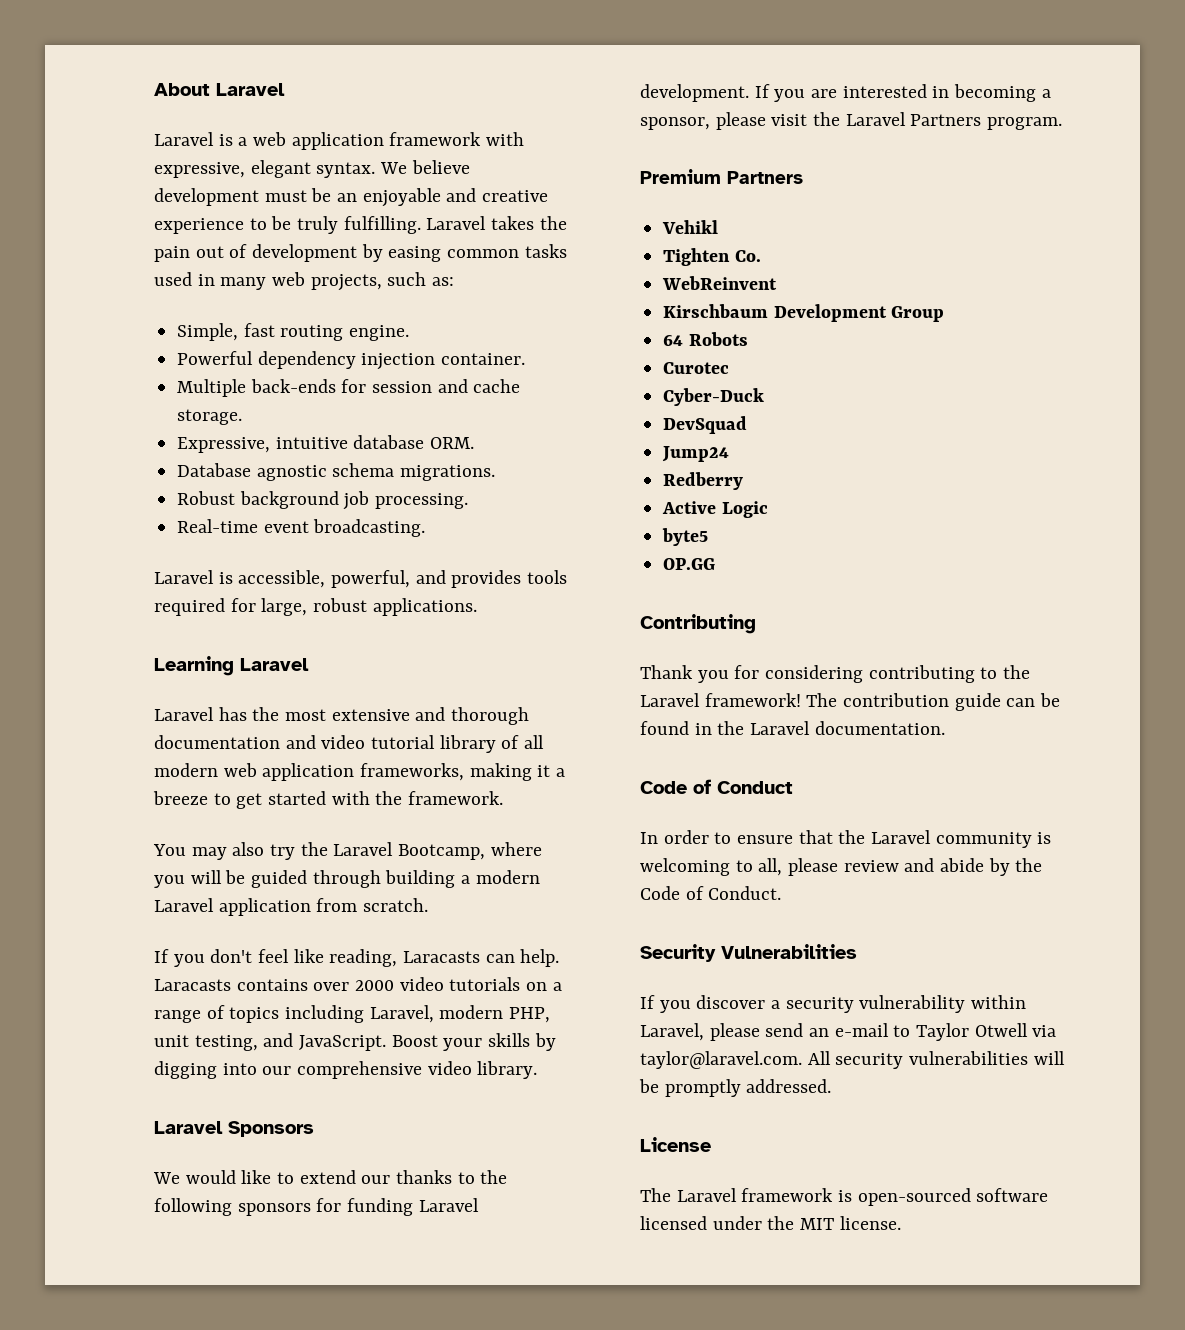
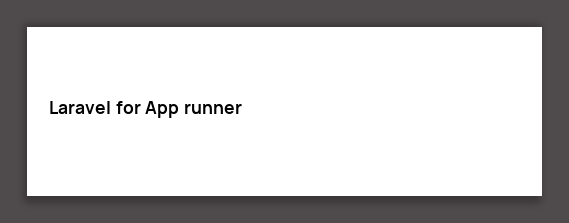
- About Laravel
- Laravel is a web application framework with expressive, elegant syntax. We believe development must be an enjoyable and creative experience to be truly fulfilling. Laravel takes the pain out of development by easing common tasks used in many web projects, such as:
- Simple, fast routing engine.
- Powerful dependency injection container.
- Multiple back-ends for session and cache storage.
- Expressive, intuitive database ORM.
- Database agnostic schema migrations.
- Robust background job processing.
- Real-time event broadcasting.
- Laravel is accessible, powerful, and provides tools required for large, robust applications.
- Learning Laravel
- Laravel has the most extensive and thorough documentation and video tutorial library of all modern web application frameworks, making it a breeze to get started with the framework.
- You may also try the Laravel Bootcamp, where you will be guided through building a modern Laravel application from scratch.
- If you don't feel like reading, Laracasts can help. Laracasts contains over 2000 video tutorials on a range of topics including Laravel, modern PHP, unit testing, and JavaScript. Boost your skills by digging into our comprehensive video library.
- Laravel Sponsors
- We would like to extend our thanks to the following sponsors for funding Laravel development. If you are interested in becoming a sponsor, please visit the Laravel Partners program.
- Premium Partners
- Vehikl
- Tighten Co.
- WebReinvent
- Kirschbaum Development Group
- 64 Robots
- Curotec
- Cyber-Duck
- DevSquad
- Jump24
- Redberry
- Active Logic
- byte5
- OP.GG
- Contributing
- Thank you for considering contributing to the Laravel framework! The contribution guide can be found in the Laravel documentation.
- Code of Conduct
- In order to ensure that the Laravel community is welcoming to all, please review and abide by the Code of Conduct.
- Security Vulnerabilities
- If you discover a security vulnerability within Laravel, please send an e-mail to Taylor Otwell via taylor@laravel.com. All security vulnerabilities will be promptly addressed.
- License
- The Laravel framework is open-sourced software licensed under the MIT license.
+ Laravel for App runner

